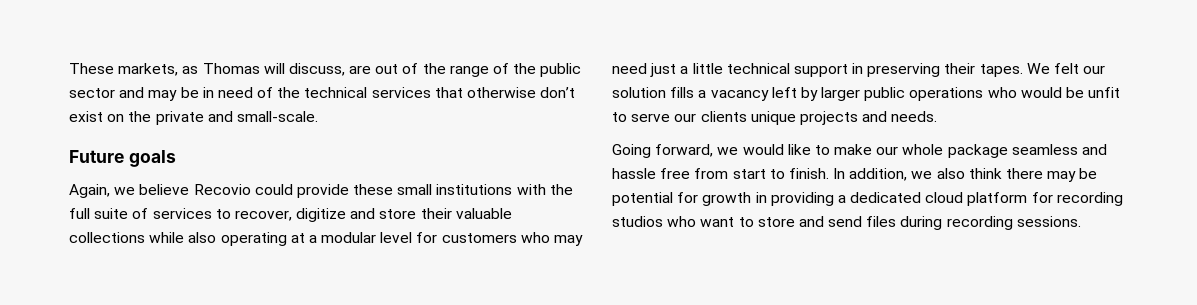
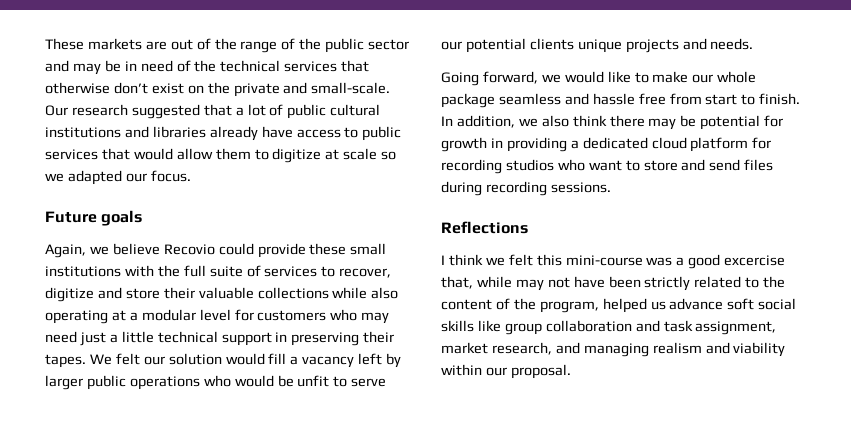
- These markets, as Thomas will discuss, are out of the range of the public sector and may be in need of the technical services that otherwise don’t exist on the private and small-scale.
+ These markets are out of the range of the public sector and may be in need of the technical services that otherwise don’t exist on the private and small-scale. Our research suggested that a lot of public cultural institutions and libraries already have access to public services that would allow them to digitize at scale so we adapted our focus.
- We felt our solution fills a vacancy left by larger public operations who would be unfit to serve our clients unique projects and needs.
+ We felt our solution would fill a vacancy left by larger public operations who would be unfit to serve our potential clients unique projects and needs.
+ Reflections
+ I think we felt this mini-course was a good excercise that, while may not have been strictly related to the content of the program, helped us advance soft social skills like group collaboration and task assignment, market research, and managing realism and viability within our proposal.

